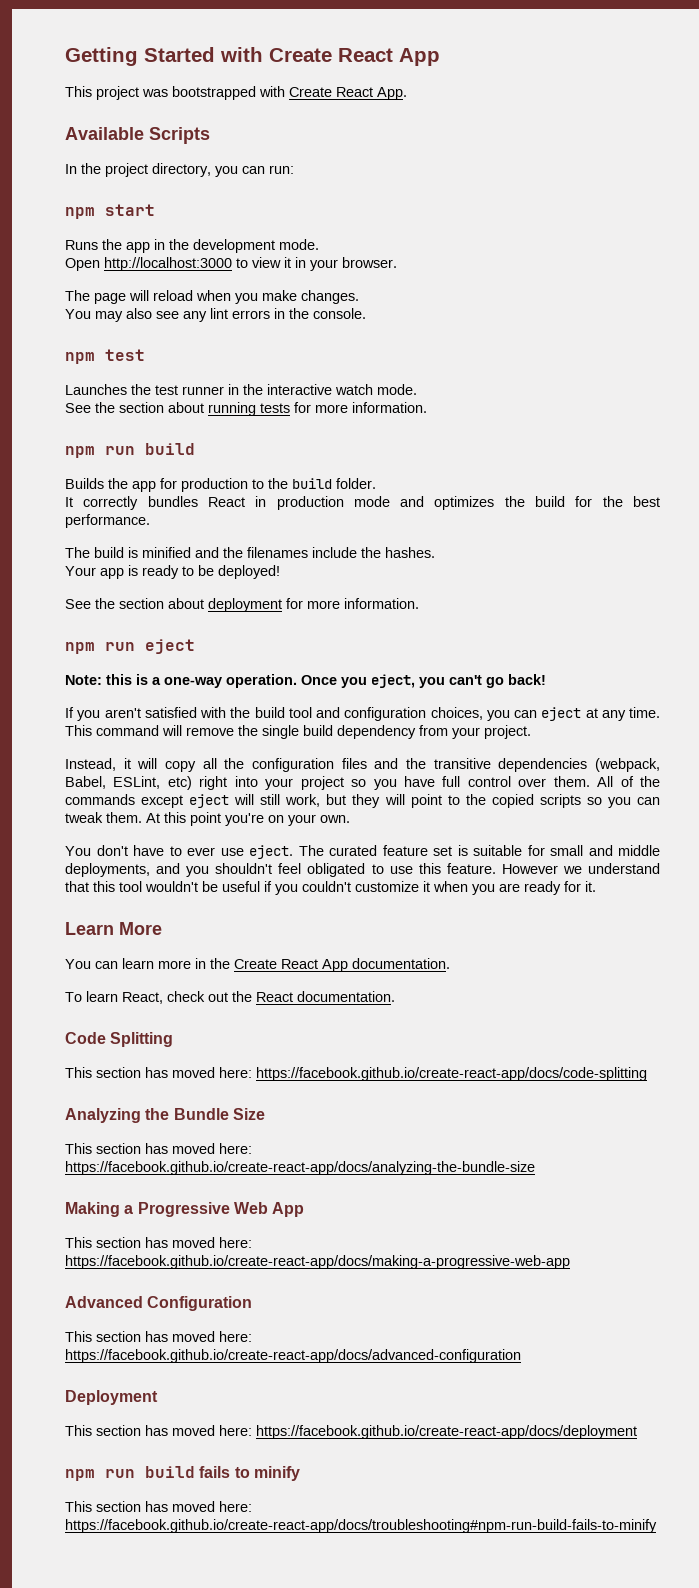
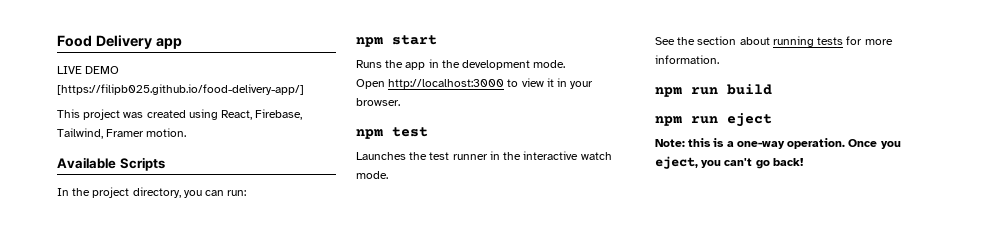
- Getting Started with Create React App
- This project was bootstrapped with Create React App.
+ Food Delivery app
+ LIVE DEMO [https://filipb025.github.io/food-delivery-app/]
+ This project was created using React, Firebase, Tailwind, Framer motion.
- The page will reload when you make changes.
- You may also see any lint errors in the console.
- Builds the app for production to the build folder.
- It correctly bundles React in production mode and optimizes the build for the best performance.
- The build is minified and the filenames include the hashes.
- Your app is ready to be deployed!
- See the section about deployment for more information.
- If you aren't satisfied with the build tool and configuration choices, you can eject at any time. This command will remove the single build dependency from your project.
- Instead, it will copy all the configuration files and the transitive dependencies (webpack, Babel, ESLint, etc) right into your project so you have full control over them. All of the commands except eject will still work, but they will point to the copied scripts so you can tweak them. At this point you're on your own.
- You don't have to ever use eject. The curated feature set is suitable for small and middle deployments, and you shouldn't feel obligated to use this feature. However we understand that this tool wouldn't be useful if you couldn't customize it when you are ready for it.
- Learn More
- You can learn more in the Create React App documentation.
- To learn React, check out the React documentation.
- Code Splitting
- This section has moved here: https://facebook.github.io/create-react-app/docs/code-splitting
- Analyzing the Bundle Size
- This section has moved here: https://facebook.github.io/create-react-app/docs/analyzing-the-bundle-size
- Making a Progressive Web App
- This section has moved here: https://facebook.github.io/create-react-app/docs/making-a-progressive-web-app
- Advanced Configuration
- This section has moved here: https://facebook.github.io/create-react-app/docs/advanced-configuration
- Deployment
- This section has moved here: https://facebook.github.io/create-react-app/docs/deployment
- npm run build fails to minify
- This section has moved here: https://facebook.github.io/create-react-app/docs/troubleshooting#npm-run-build-fails-to-minify

